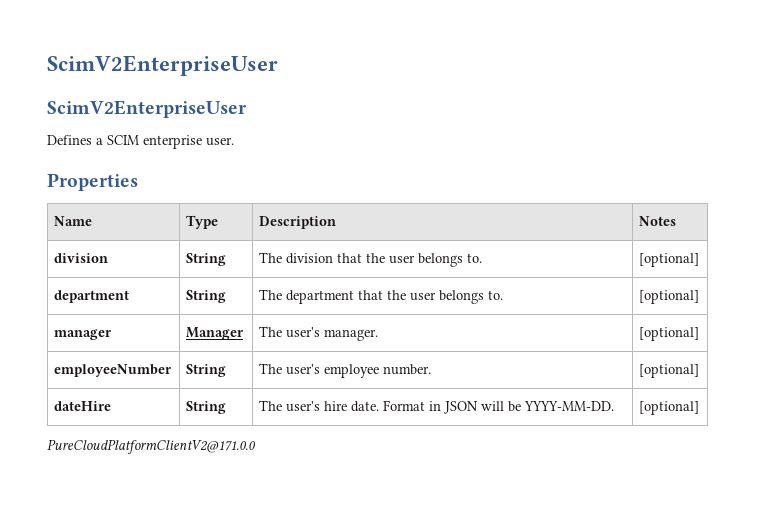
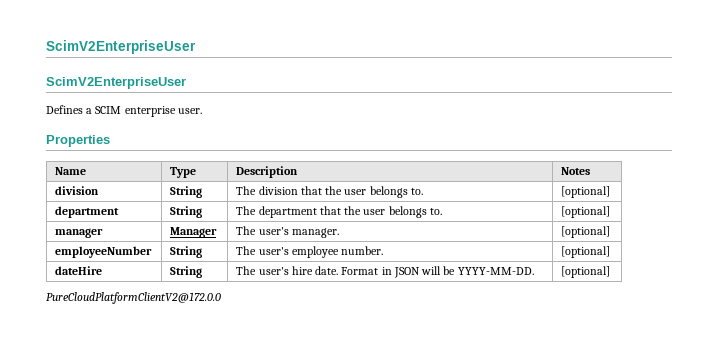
- PureCloudPlatformClientV2@171.0.0
+ PureCloudPlatformClientV2@172.0.0

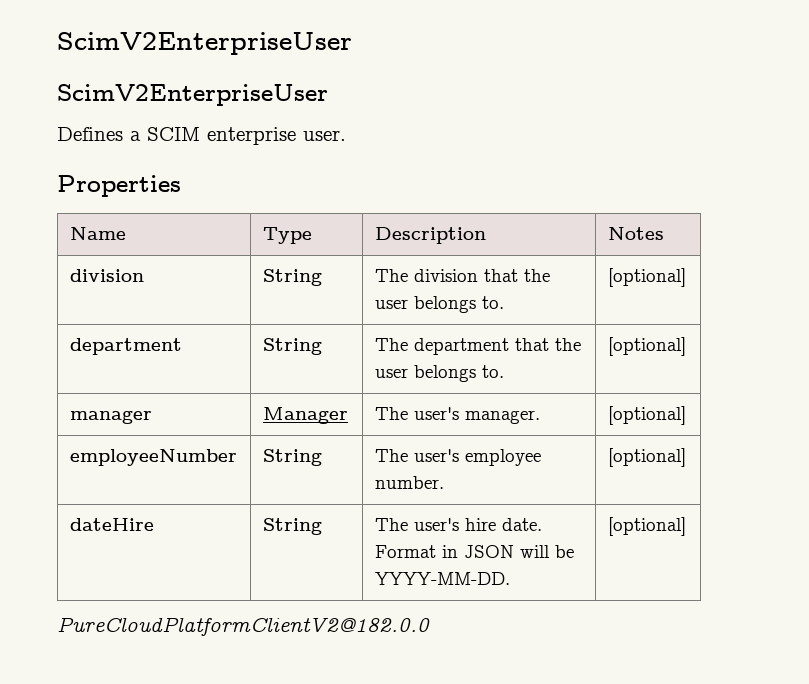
- PureCloudPlatformClientV2@172.0.0
+ PureCloudPlatformClientV2@182.0.0

